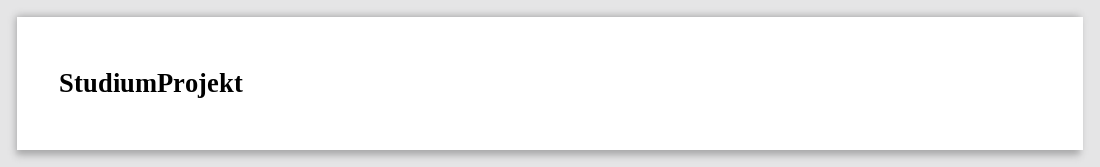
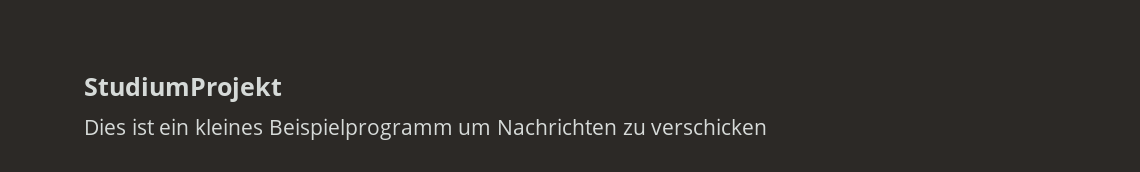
+ Dies ist ein kleines Beispielprogramm um Nachrichten zu verschicken

